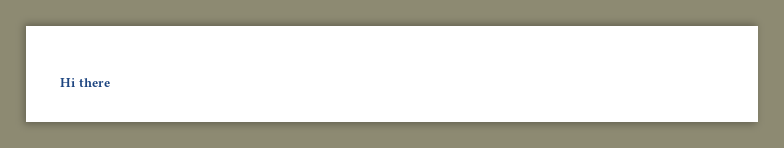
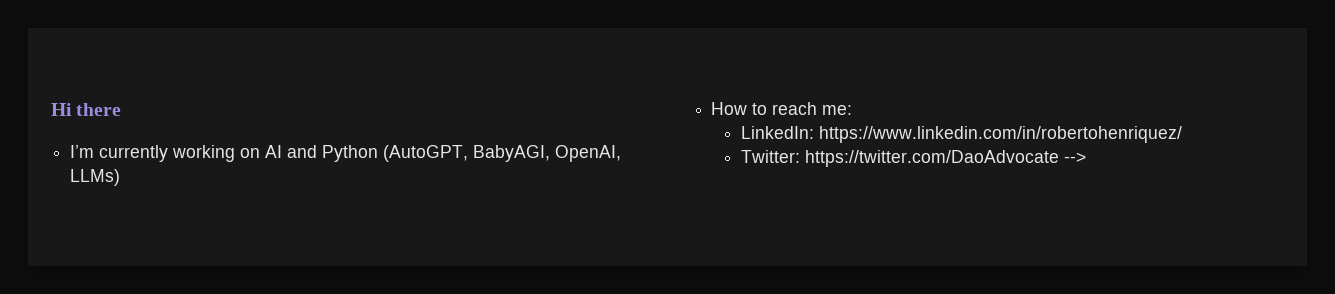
+ I’m currently working on AI and Python (AutoGPT, BabyAGI, OpenAI, LLMs)
+ How to reach me:
+ LinkedIn: https://www.linkedin.com/in/robertohenriquez/
+ Twitter: https://twitter.com/DaoAdvocate -->

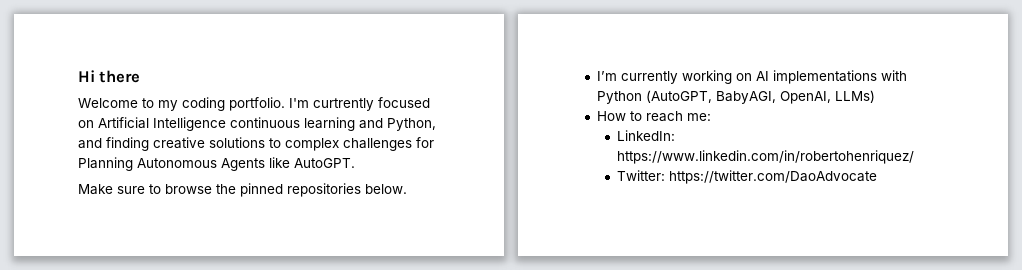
+ Welcome to my coding portfolio. I'm curtrently focused on Artificial Intelligence continuous learning and Python, and finding creative solutions to complex challenges for Planning Autonomous Agents like AutoGPT.
+ Make sure to browse the pinned repositories below.
- I’m currently working on AI and Python (AutoGPT, BabyAGI, OpenAI, LLMs)
+ I’m currently working on AI implementations with Python (AutoGPT, BabyAGI, OpenAI, LLMs)
- Twitter: https://twitter.com/DaoAdvocate -->
+ Twitter: https://twitter.com/DaoAdvocate

